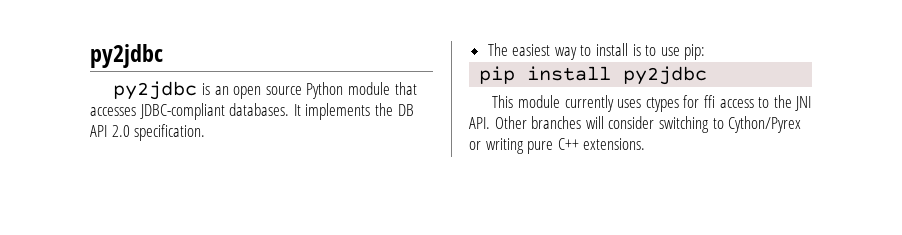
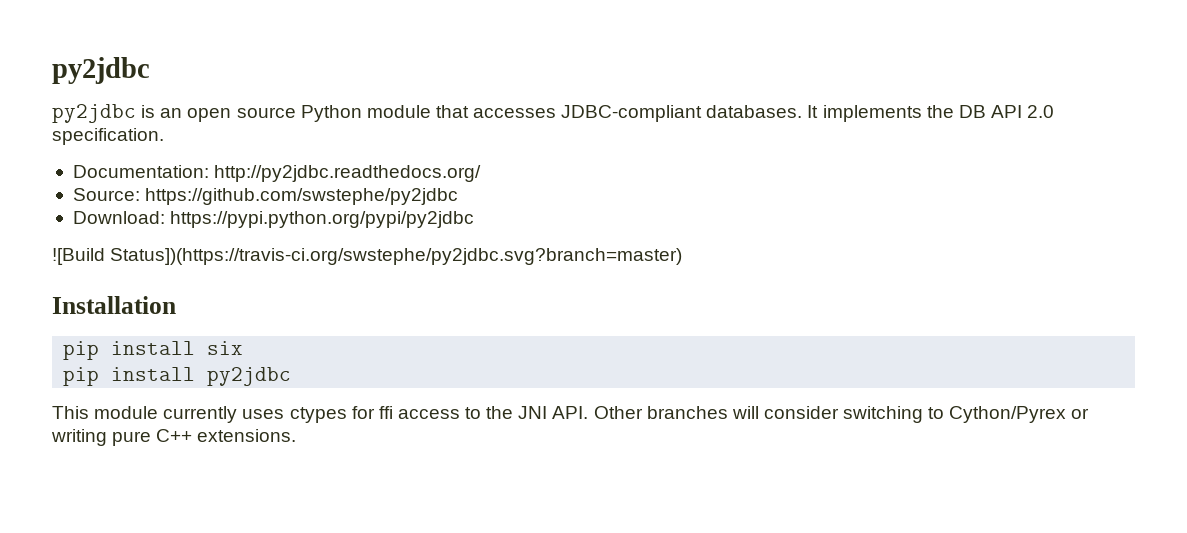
- The easiest way to install is to use pip:
+ Documentation: http://py2jdbc.readthedocs.org/
+ Source: https://github.com/swstephe/py2jdbc
+ Download: https://pypi.python.org/pypi/py2jdbc
+ ![Build Status])(https://travis-ci.org/swstephe/py2jdbc.svg?branch=master)
+ Installation
+ pip install six

